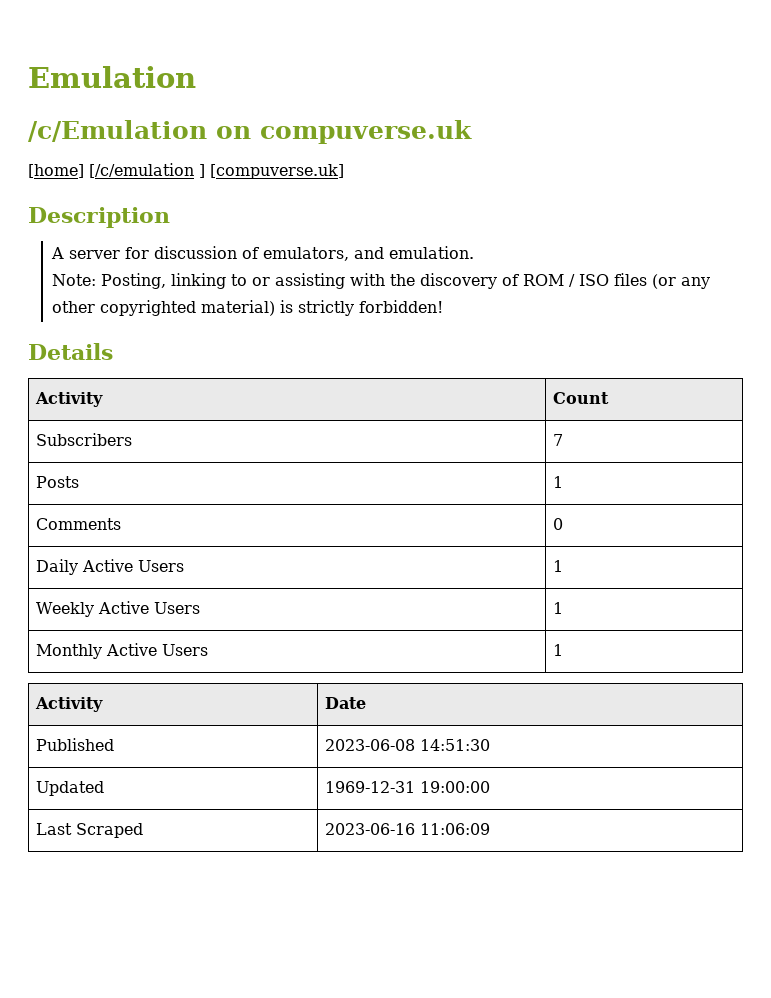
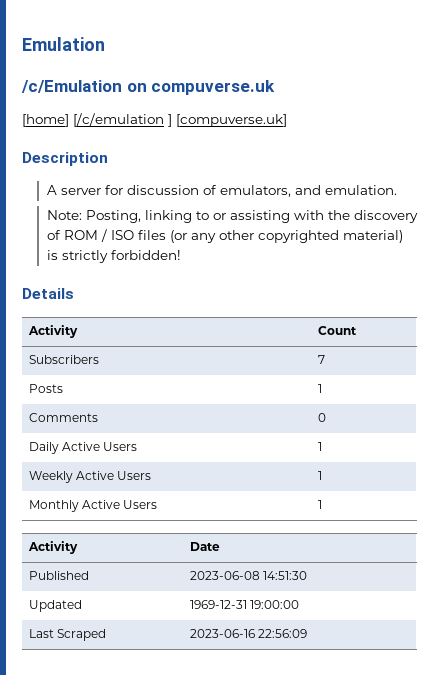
- Last Scraped | 2023-06-16 11:06:09
+ Last Scraped | 2023-06-16 22:56:09

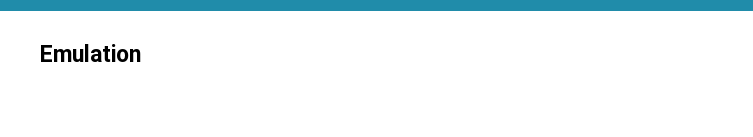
- /c/Emulation on compuverse.uk
- [home] [/c/emulation ] [compuverse.uk]
- Description
- A server for discussion of emulators, and emulation.
- Note: Posting, linking to or assisting with the discovery of ROM / ISO files (or any other copyrighted material) is strictly forbidden!
- Details
- Activity | Count
- Subscribers | 7
- Posts | 1
- Comments | 0
- Daily Active Users | 1
- Weekly Active Users | 1
- Monthly Active Users | 1
- Activity | Date
- Published | 2023-06-08 14:51:30
- Updated | 1969-12-31 19:00:00
- Last Scraped | 2023-06-16 22:56:09

